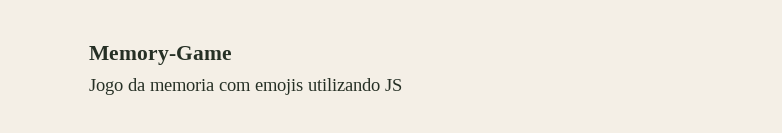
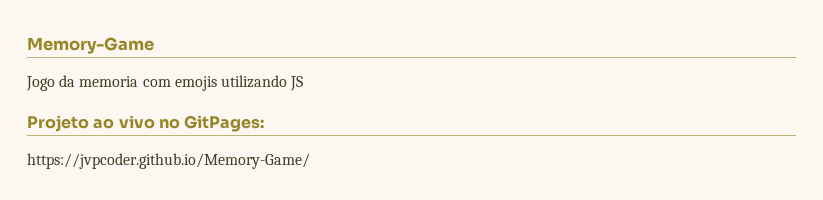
+ Projeto ao vivo no GitPages:
+ https://jvpcoder.github.io/Memory-Game/

